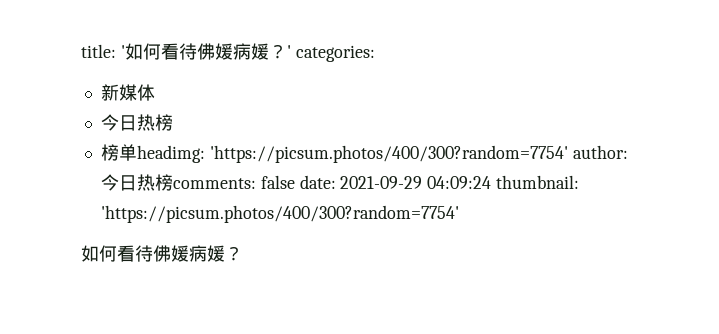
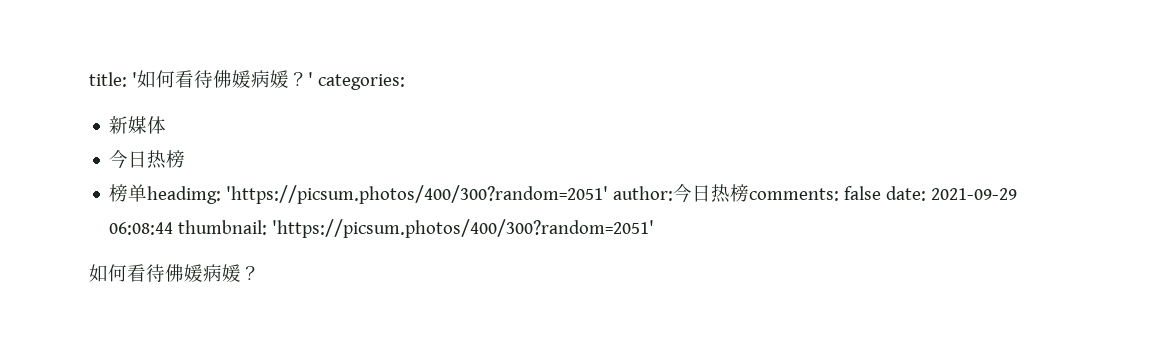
- 榜单headimg: 'https://picsum.photos/400/300?random=7754' author:今日热榜comments: false date: 2021-09-29 04:09:24 thumbnail: 'https://picsum.photos/400/300?random=7754'
+ 榜单headimg: 'https://picsum.photos/400/300?random=2051' author:今日热榜comments: false date: 2021-09-29 06:08:44 thumbnail: 'https://picsum.photos/400/300?random=2051'

